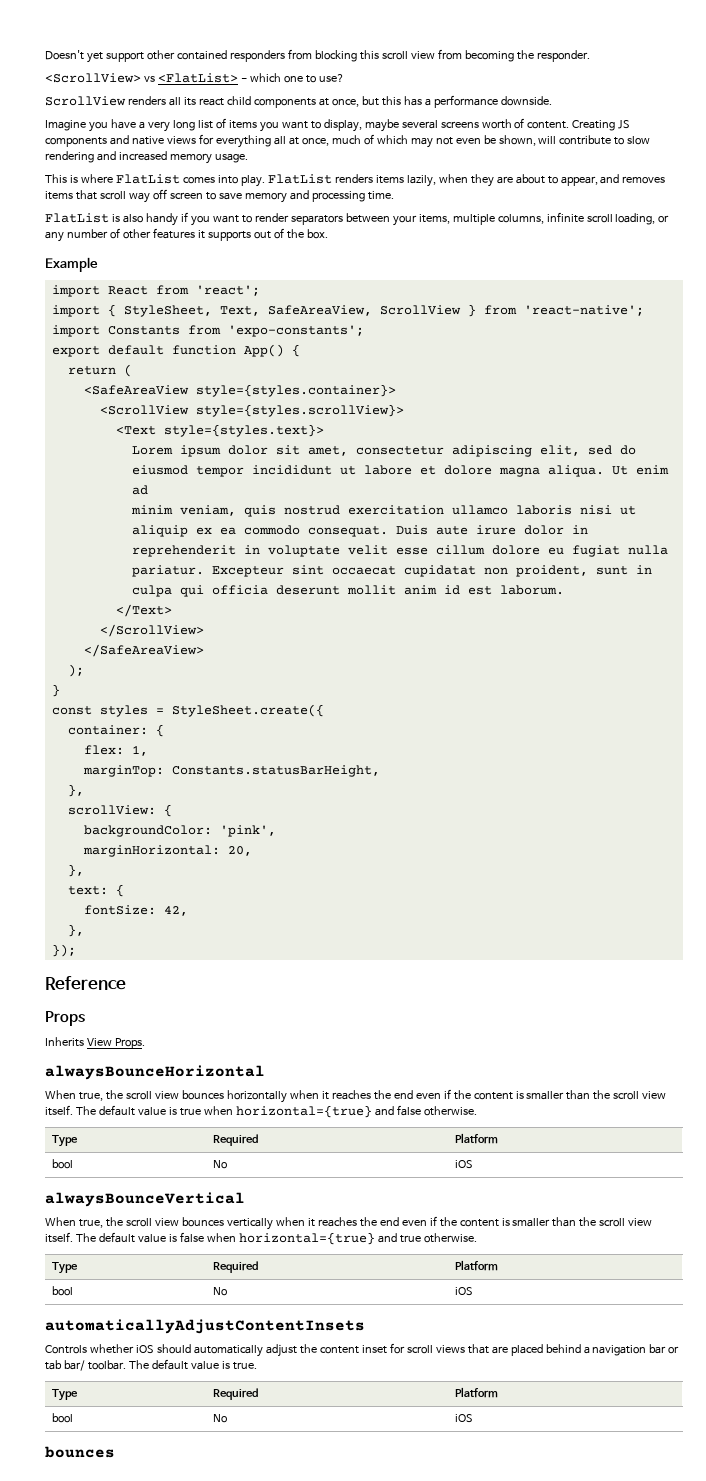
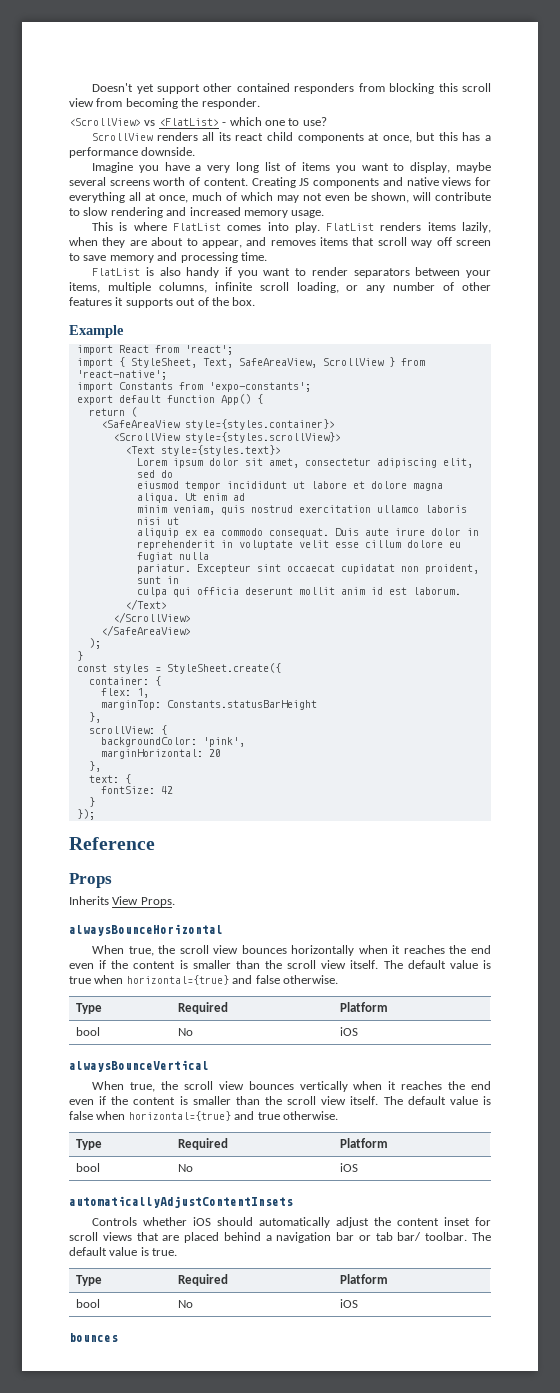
- marginTop: Constants.statusBarHeight,
+ marginTop: Constants.statusBarHeight
- marginHorizontal: 20,
+ marginHorizontal: 20
- fontSize: 42,
- },
+ fontSize: 42
+ }

